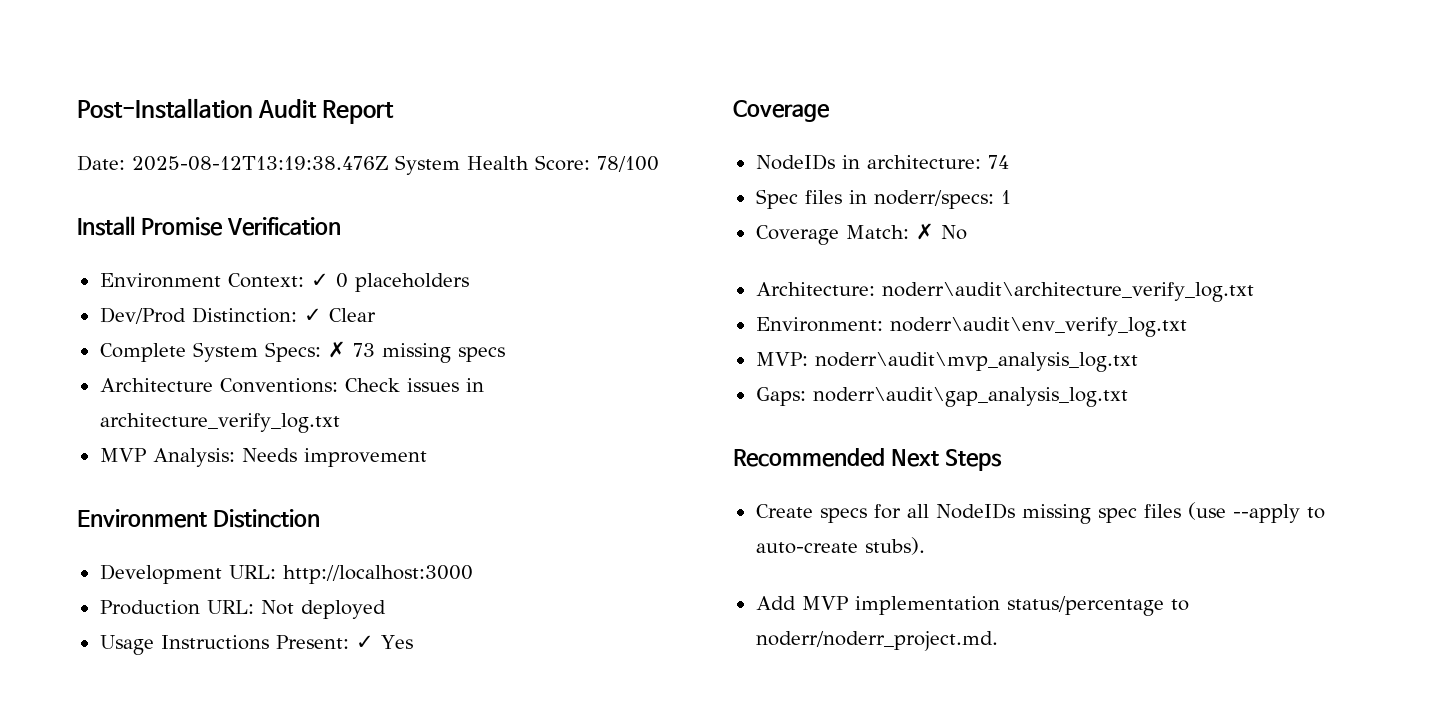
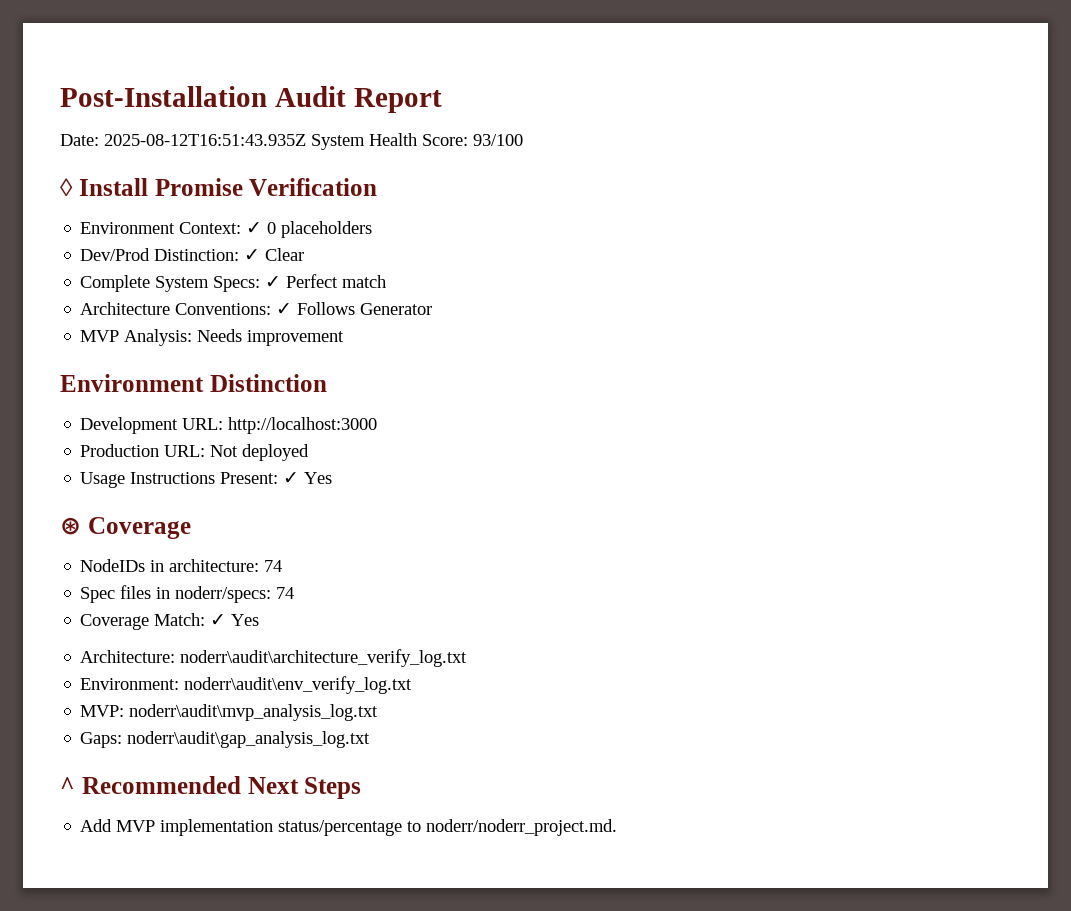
- Date: 2025-08-12T13:19:38.476Z System Health Score: 78/100
- Install Promise Verification
+ Date: 2025-08-12T16:51:43.935Z System Health Score: 93/100
+ ◊ Install Promise Verification
- Complete System Specs: ✗ 73 missing specs
- Architecture Conventions: Check issues in architecture_verify_log.txt
+ Complete System Specs: ✓ Perfect match
+ Architecture Conventions: ✓ Follows Generator
  Usage Instructions Present: ✓ Yes
- Coverage
+ ⊛ Coverage
- Spec files in noderr/specs: 1
+ Spec files in noderr/specs: 74
- Coverage Match: ✗ No
+ Coverage Match: ✓ Yes
- Recommended Next Steps
+ ^ Recommended Next Steps
- Create specs for all NodeIDs missing spec files (use --apply to auto-create stubs).

